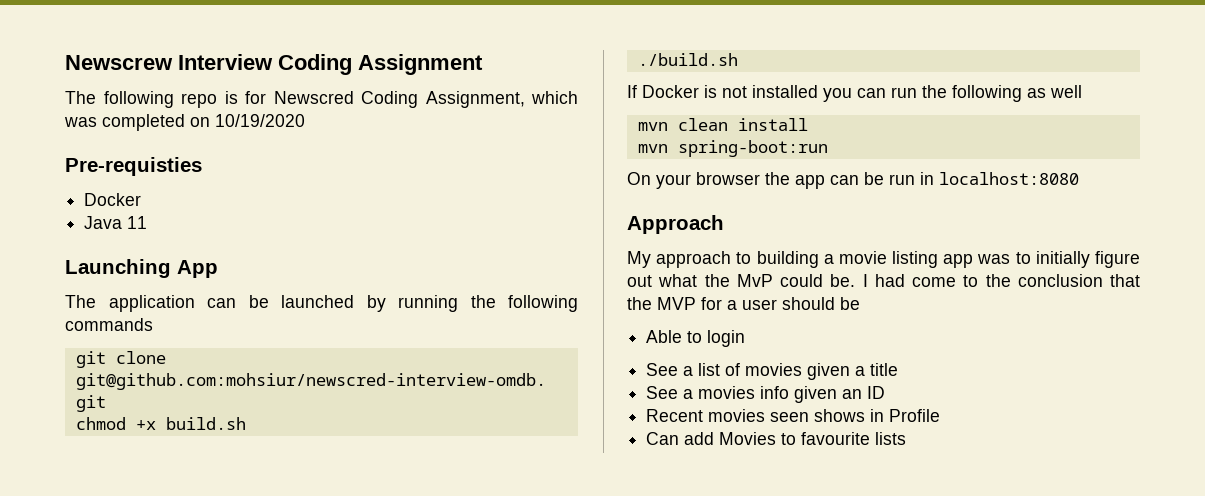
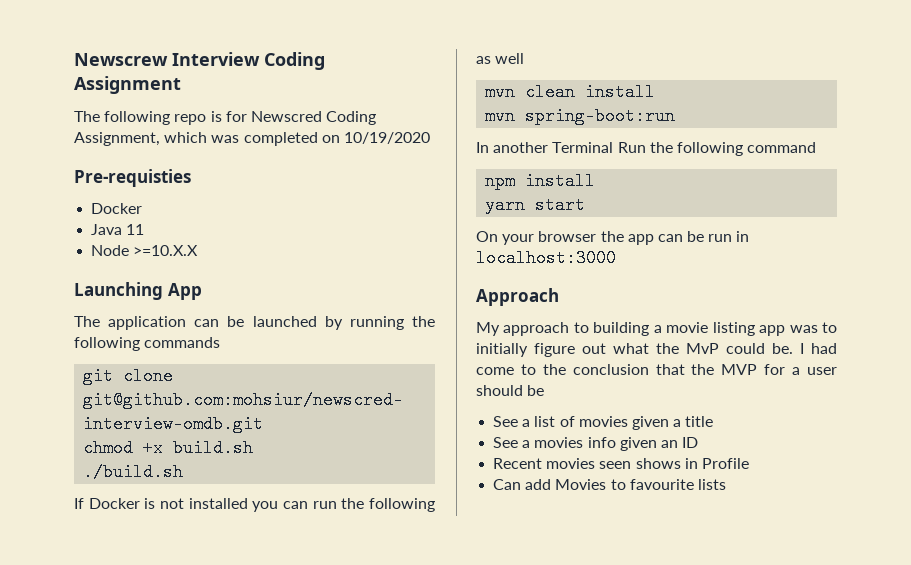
+ Node >=10.X.X
+ In another Terminal Run the following command
+ npm install
+ yarn start
- On your browser the app can be run in localhost:8080
+ On your browser the app can be run in localhost:3000
- Able to login

